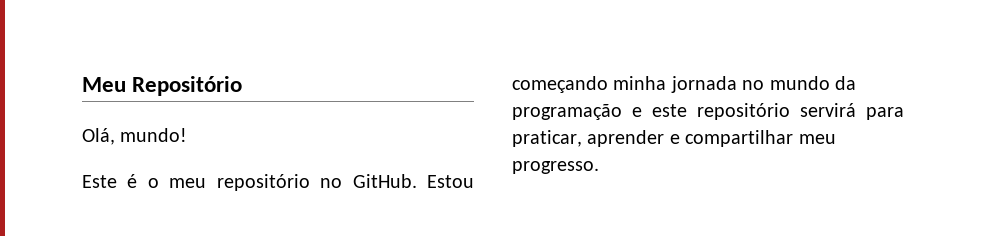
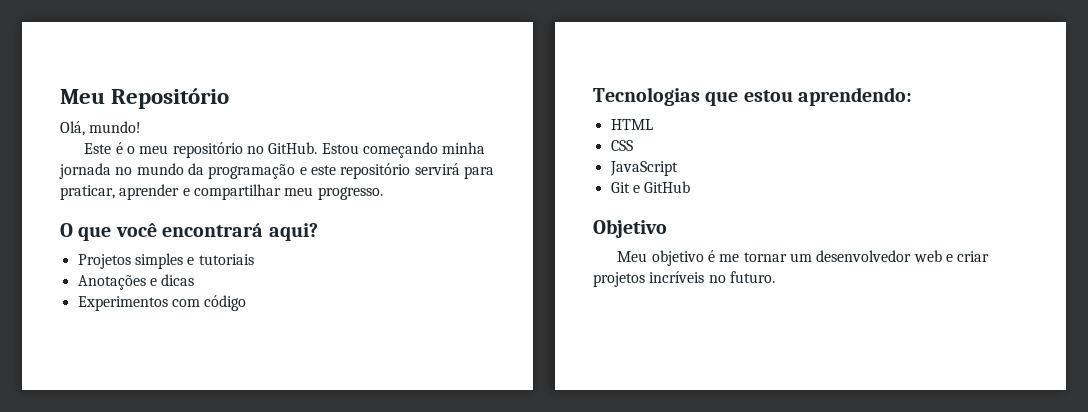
+ O que você encontrará aqui?
+ Projetos simples e tutoriais
+ Anotações e dicas
+ Experimentos com código
+ Tecnologias que estou aprendendo:
+ HTML
+ CSS
+ JavaScript
+ Git e GitHub
+ Objetivo
+ Meu objetivo é me tornar um desenvolvedor web e criar projetos incríveis no futuro.

